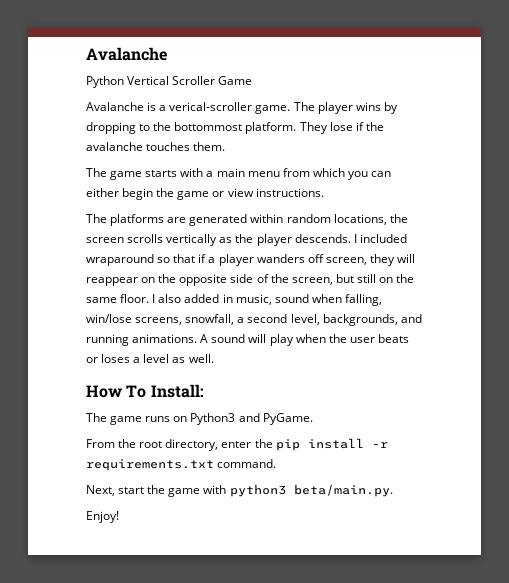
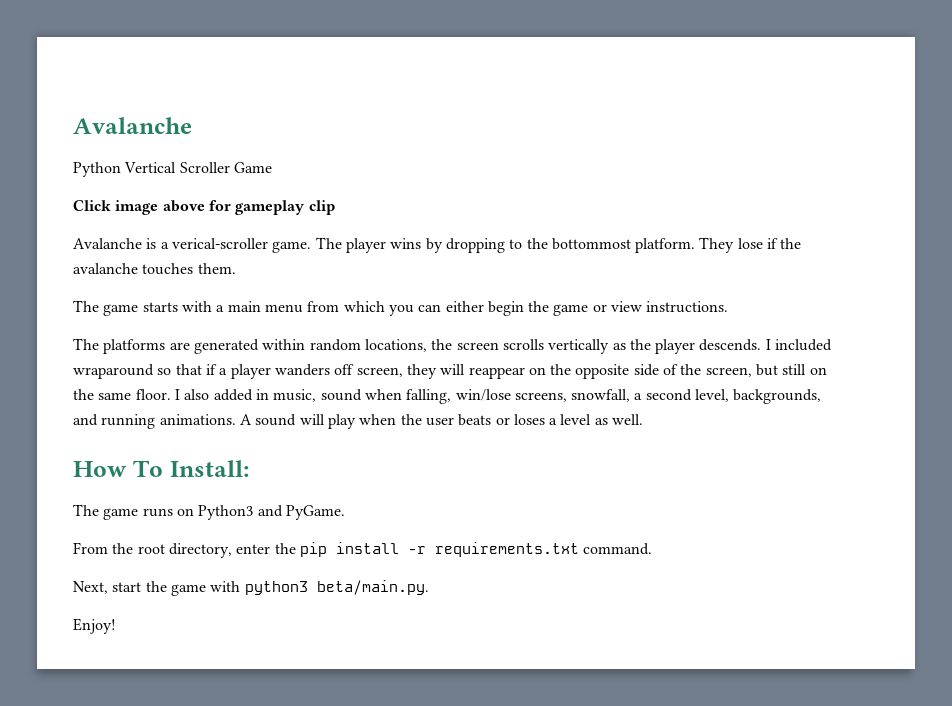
+ Click image above for gameplay clip

